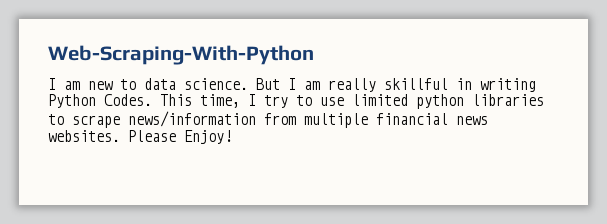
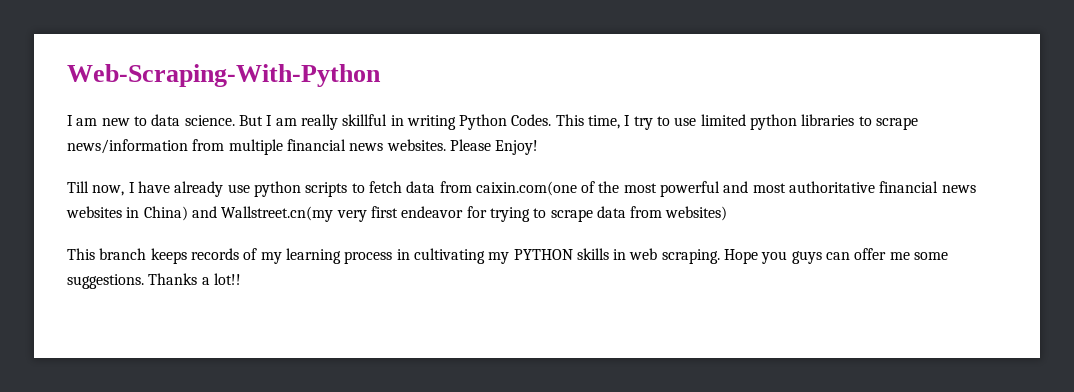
+ Till now, I have already use python scripts to fetch data from caixin.com(one of the most powerful and most authoritative financial news websites in China) and Wallstreet.cn(my very first endeavor for trying to scrape data from websites)
+ This branch keeps records of my learning process in cultivating my PYTHON skills in web scraping. Hope you guys can offer me some suggestions. Thanks a lot!!

